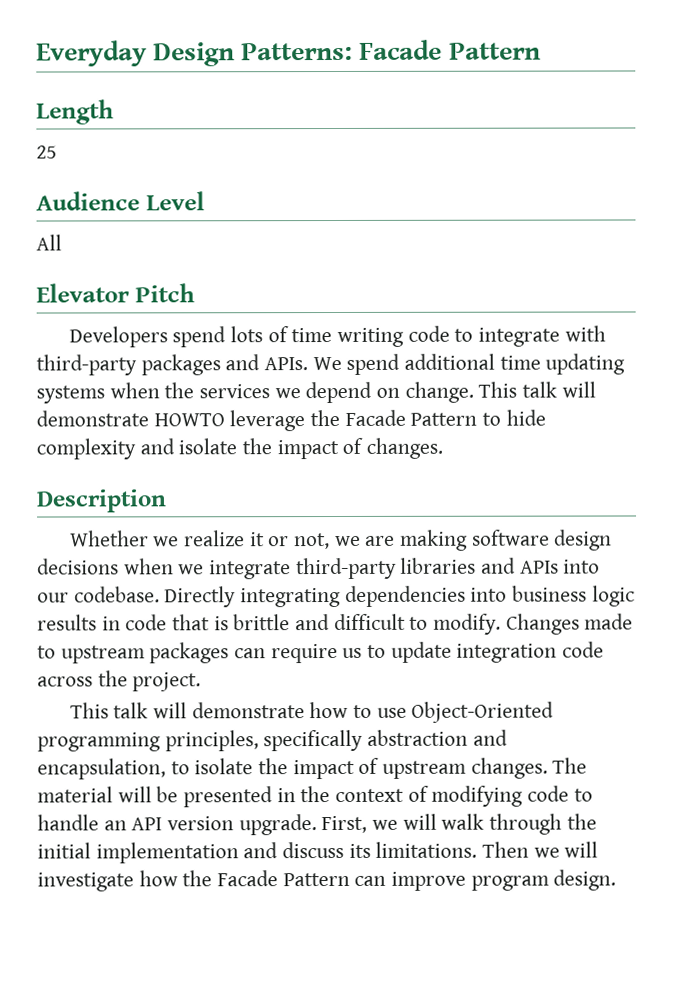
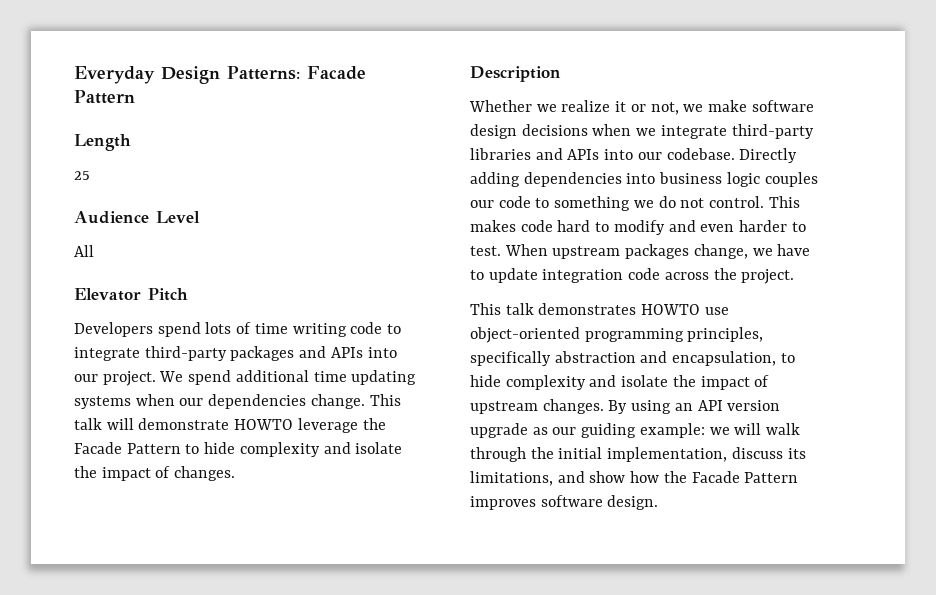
- Developers spend lots of time writing code to integrate with third-party packages and APIs.
+ Developers spend lots of time writing code to integrate third-party packages and APIs into our project.
- We spend additional time updating systems when the services we depend on change.
+ We spend additional time updating systems when our dependencies change.
- Whether we realize it or not, we are making software design decisions when we integrate third-party libraries and APIs into our codebase.
+ Whether we realize it or not, we make software design decisions when we integrate third-party libraries and APIs into our codebase.
- Directly integrating dependencies into business logic results in code that is brittle and difficult to modify. Changes made to upstream packages can require us to update integration code across the project.
+ Directly adding dependencies into business logic couples our code to something we do not control. This makes code hard to modify and even harder to test. When upstream packages change, we have to update integration code across the project.
- This talk will demonstrate how to use Object-Oriented programming principles, specifically abstraction and encapsulation, to isolate the impact of upstream changes.
+ This talk demonstrates HOWTO use object-oriented programming principles, specifically abstraction and encapsulation, to hide complexity and isolate the impact of upstream changes.
- The material will be presented in the context of modifying code to handle an API version upgrade. First, we will walk through the initial implementation and discuss its limitations. Then we will investigate how the Facade Pattern can improve program design.
+ By using an API version upgrade as our guiding example: we will walk through the initial implementation, discuss its limitations, and show how the Facade Pattern improves software design.

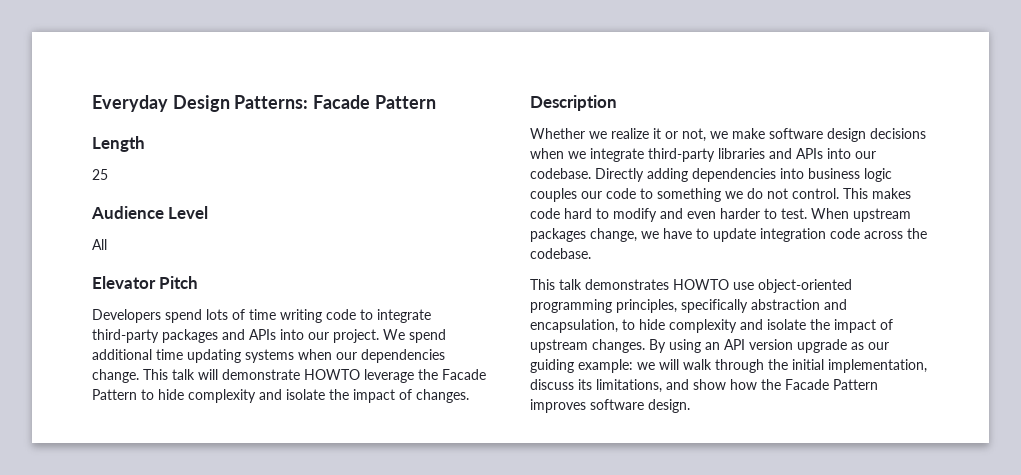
- When upstream packages change, we have to update integration code across the project.
+ When upstream packages change, we have to update integration code across the codebase.

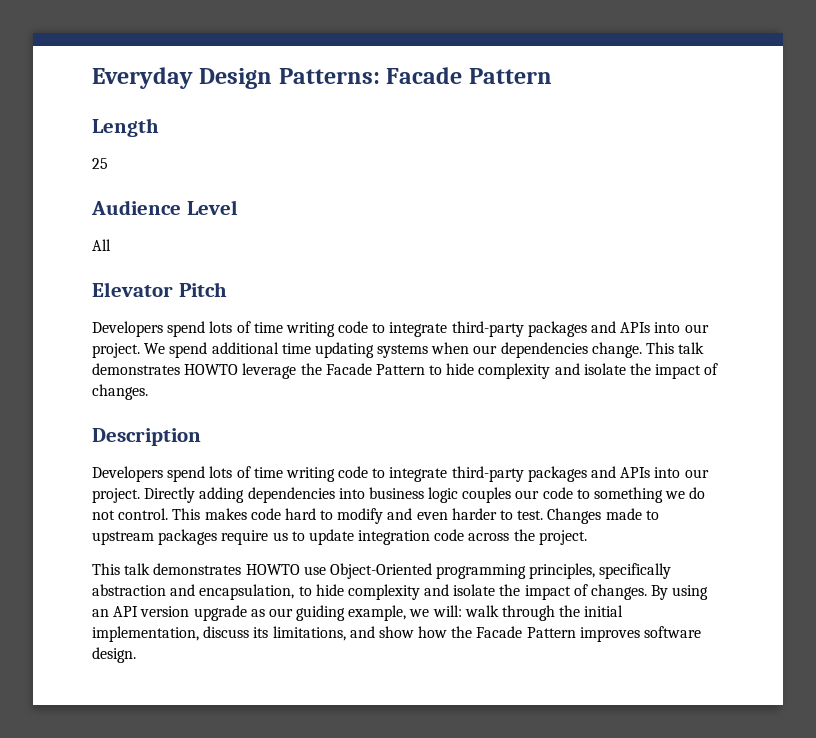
- This talk will demonstrate HOWTO leverage the Facade Pattern to hide complexity and isolate the impact of changes.
+ This talk demonstrates HOWTO leverage the Facade Pattern to hide complexity and isolate the impact of changes.
  Description
- Whether we realize it or not, we make software design decisions when we integrate third-party libraries and APIs into our codebase.
+ Developers spend lots of time writing code to integrate third-party packages and APIs into our project.
- When upstream packages change, we have to update integration code across the codebase.
+ Changes made to upstream packages require us to update integration code across the project.
- This talk demonstrates HOWTO use object-oriented programming principles, specifically abstraction and encapsulation, to hide complexity and isolate the impact of upstream changes.
+ This talk demonstrates HOWTO use Object-Oriented programming principles, specifically abstraction and encapsulation, to hide complexity and isolate the impact of changes.
- By using an API version upgrade as our guiding example: we will walk through the initial implementation, discuss its limitations, and show how the Facade Pattern improves software design.
+ By using an API version upgrade as our guiding example, we will: walk through the initial implementation, discuss its limitations, and show how the Facade Pattern improves software design.

